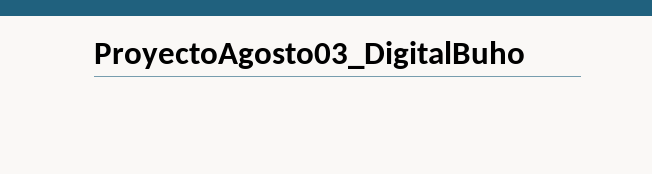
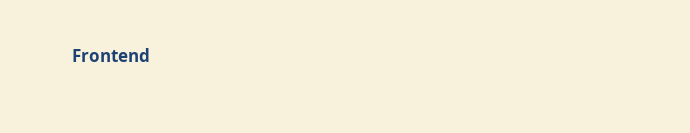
- ProyectoAgosto03_DigitalBuho
+ Frontend

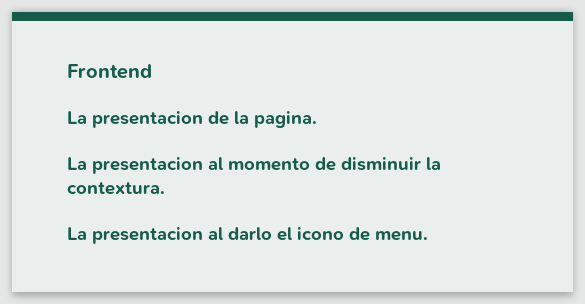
+ La presentacion de la pagina.
+ La presentacion al momento de disminuir la contextura.
+ La presentacion al darlo el icono de menu.

